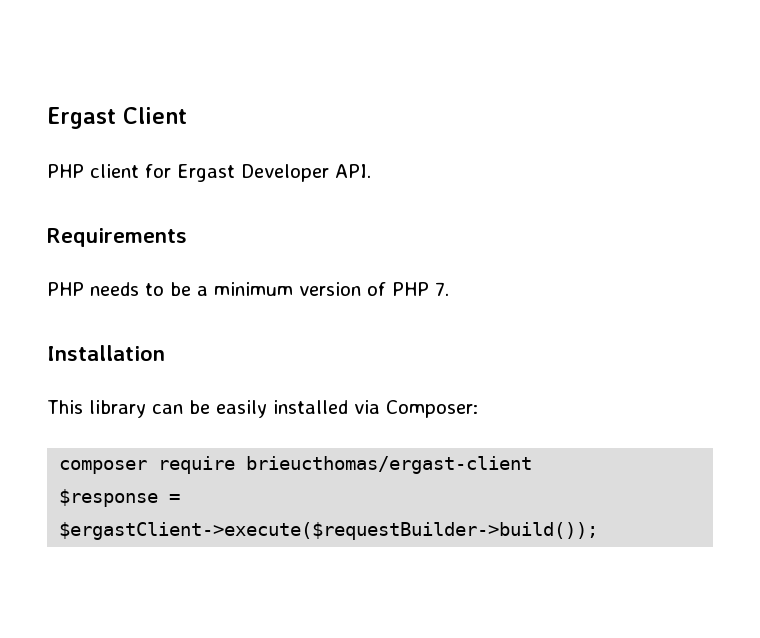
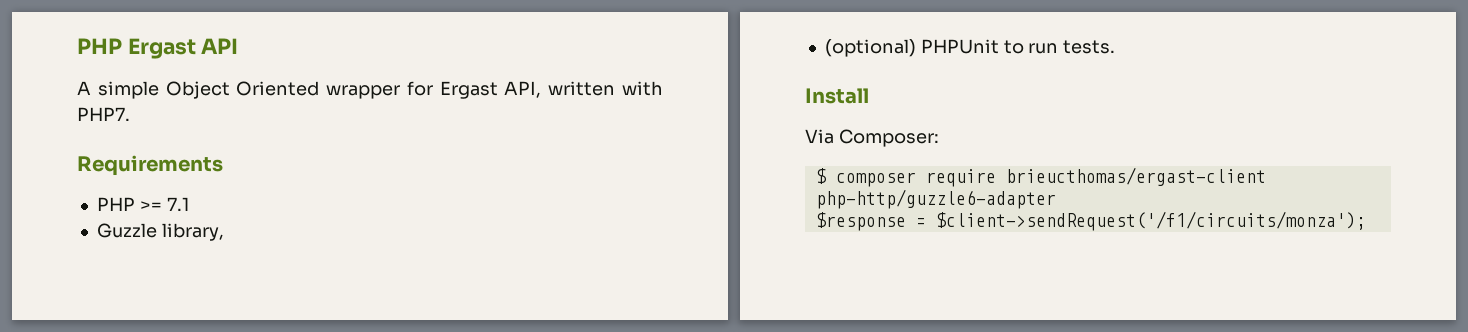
- Ergast Client
- PHP client for Ergast Developer API.
+ PHP Ergast API
+ A simple Object Oriented wrapper for Ergast API, written with PHP7.
  Requirements
- PHP needs to be a minimum version of PHP 7.
- Installation
- This library can be easily installed via Composer:
+ PHP >= 7.1
+ Guzzle library,
+ (optional) PHPUnit to run tests.
+ Install
+ Via Composer:
- composer require brieucthomas/ergast-client
+ $ composer require brieucthomas/ergast-client php-http/guzzle6-adapter
- $response = $ergastClient->execute($requestBuilder->build());
+ $response = $client->sendRequest('/f1/circuits/monza');

